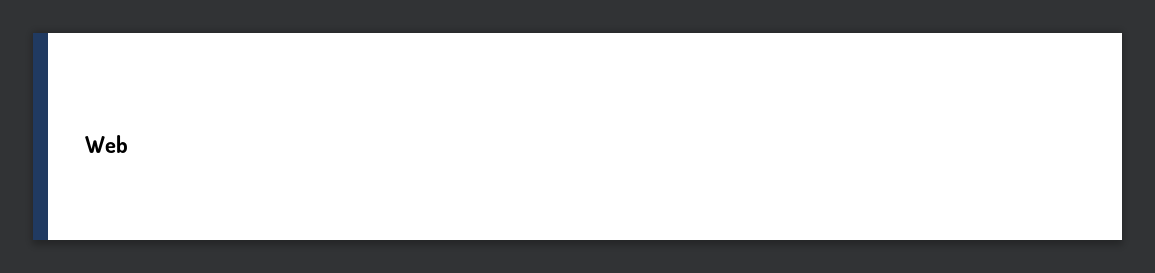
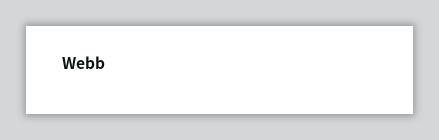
- Web
+ Webb

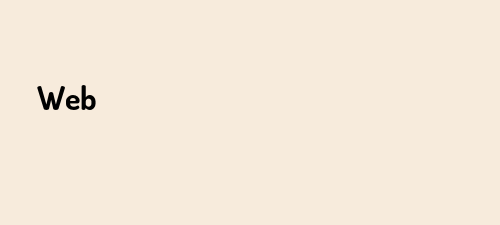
- Webb
+ Web

